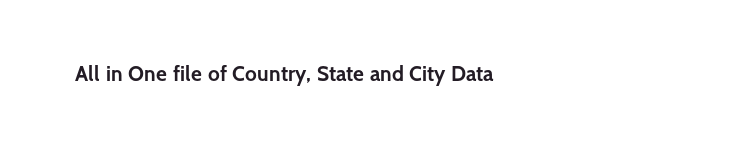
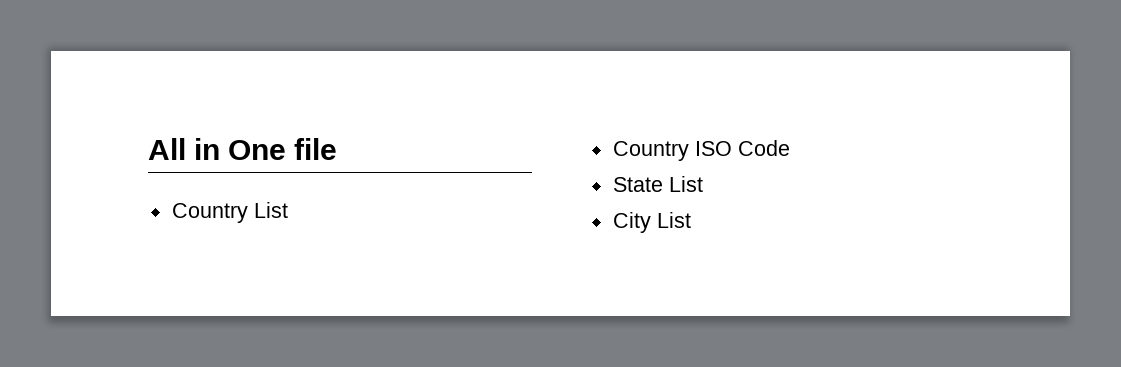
- All in One file of Country, State and City Data
+ All in One file
+ Country List
+ Country ISO Code
+ State List
+ City List

